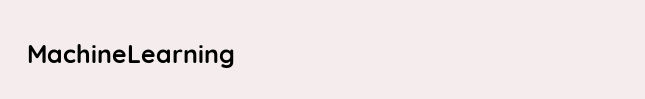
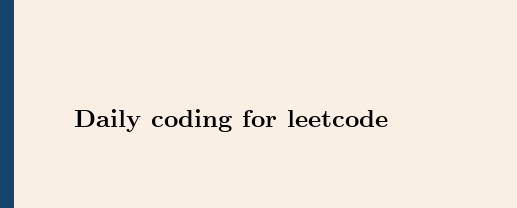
- MachineLearning
+ Daily coding for leetcode

